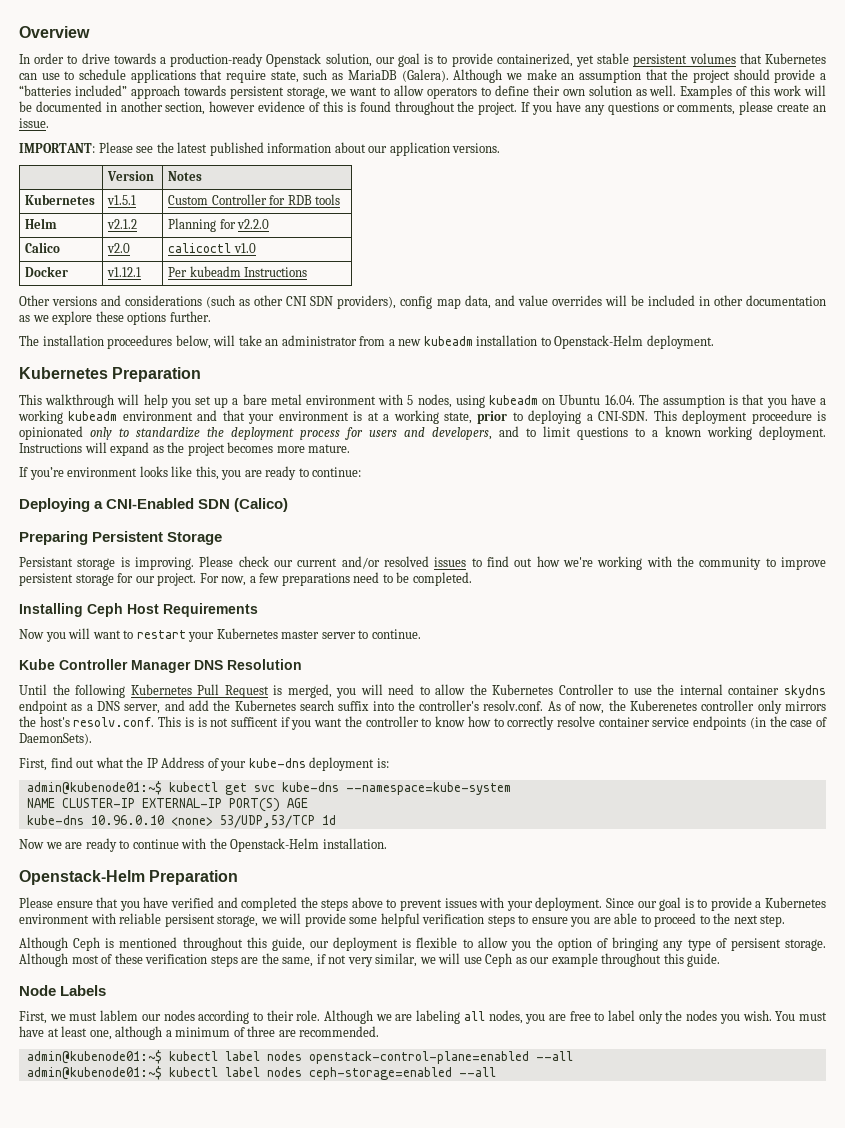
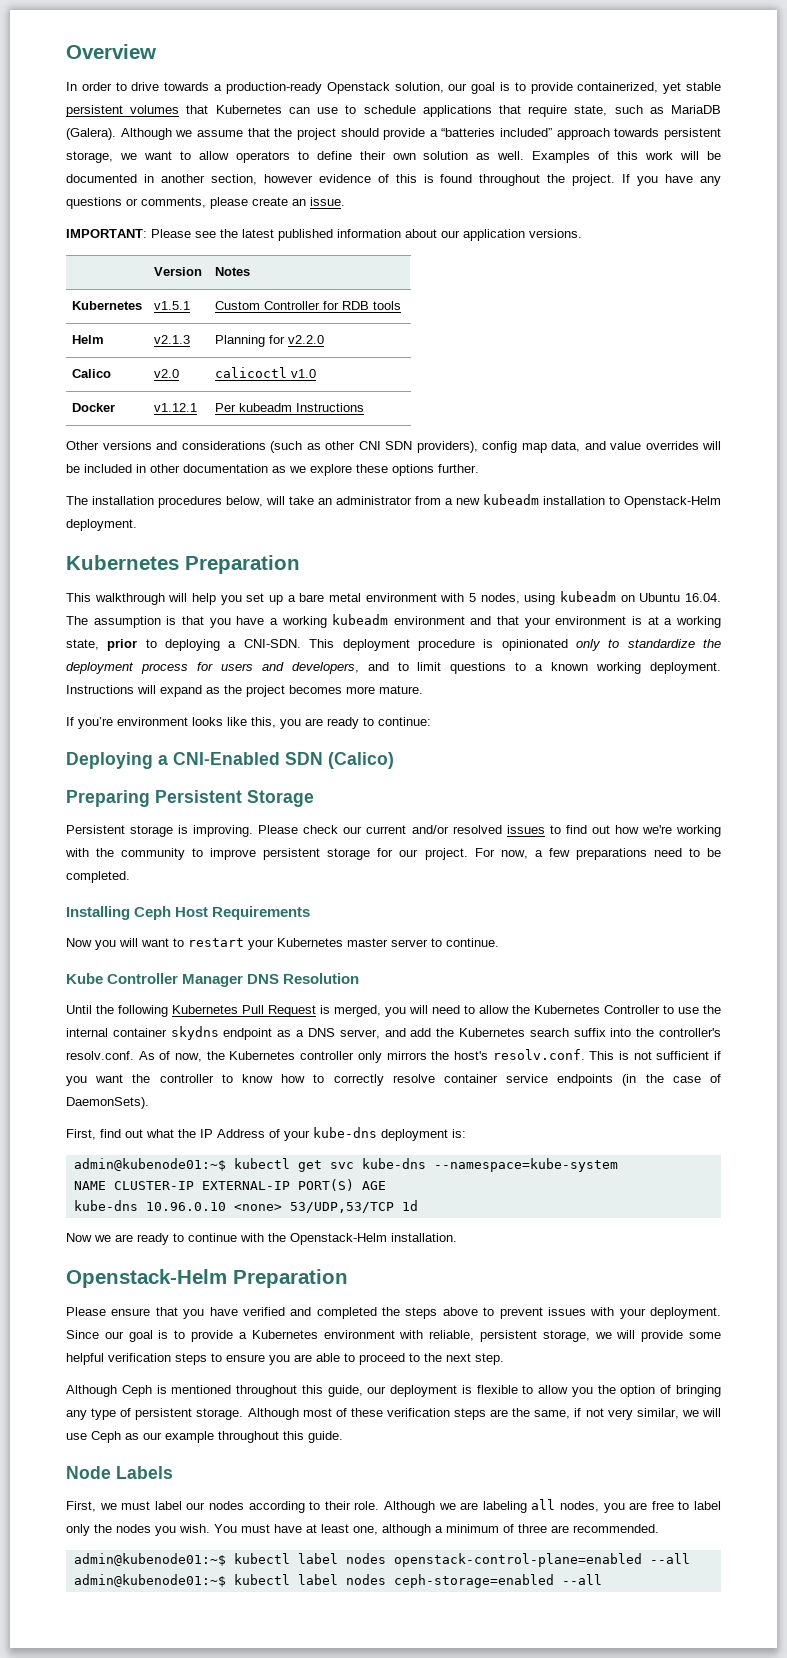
- Although we make an assumption that the project should provide a “batteries included” approach towards persistent storage, we want to allow operators to define their own solution as well.
+ Although we assume that the project should provide a “batteries included” approach towards persistent storage, we want to allow operators to define their own solution as well.
- Helm | v2.1.2 | Planning for v2.2.0
+ Helm | v2.1.3 | Planning for v2.2.0
- The installation proceedures below, will take an administrator from a new kubeadm installation to Openstack-Helm deployment.
+ The installation procedures below, will take an administrator from a new kubeadm installation to Openstack-Helm deployment.
- This deployment proceedure is opinionated only to standardize the deployment process for users and developers, and to limit questions to a known working deployment.
+ This deployment procedure is opinionated only to standardize the deployment process for users and developers, and to limit questions to a known working deployment.
- Persistant storage is improving.
+ Persistent storage is improving.
- Until the following Kubernetes Pull Request is merged, you will need to allow the Kubernetes Controller to use the internal container skydns endpoint as a DNS server, and add the Kubernetes search suffix into the controller's resolv.conf. As of now, the Kuberenetes controller only mirrors the host's resolv.conf. This is is not sufficent if you want the controller to know how to correctly resolve container service endpoints (in the case of DaemonSets).
+ Until the following Kubernetes Pull Request is merged, you will need to allow the Kubernetes Controller to use the internal container skydns endpoint as a DNS server, and add the Kubernetes search suffix into the controller's resolv.conf. As of now, the Kubernetes controller only mirrors the host's resolv.conf. This is not sufficient if you want the controller to know how to correctly resolve container service endpoints (in the case of DaemonSets).
- Since our goal is to provide a Kubernetes environment with reliable persisent storage, we will provide some helpful verification steps to ensure you are able to proceed to the next step.
+ Since our goal is to provide a Kubernetes environment with reliable, persistent storage, we will provide some helpful verification steps to ensure you are able to proceed to the next step.
- Although Ceph is mentioned throughout this guide, our deployment is flexible to allow you the option of bringing any type of persisent storage.
+ Although Ceph is mentioned throughout this guide, our deployment is flexible to allow you the option of bringing any type of persistent storage.
- First, we must lablem our nodes according to their role.
+ First, we must label our nodes according to their role.

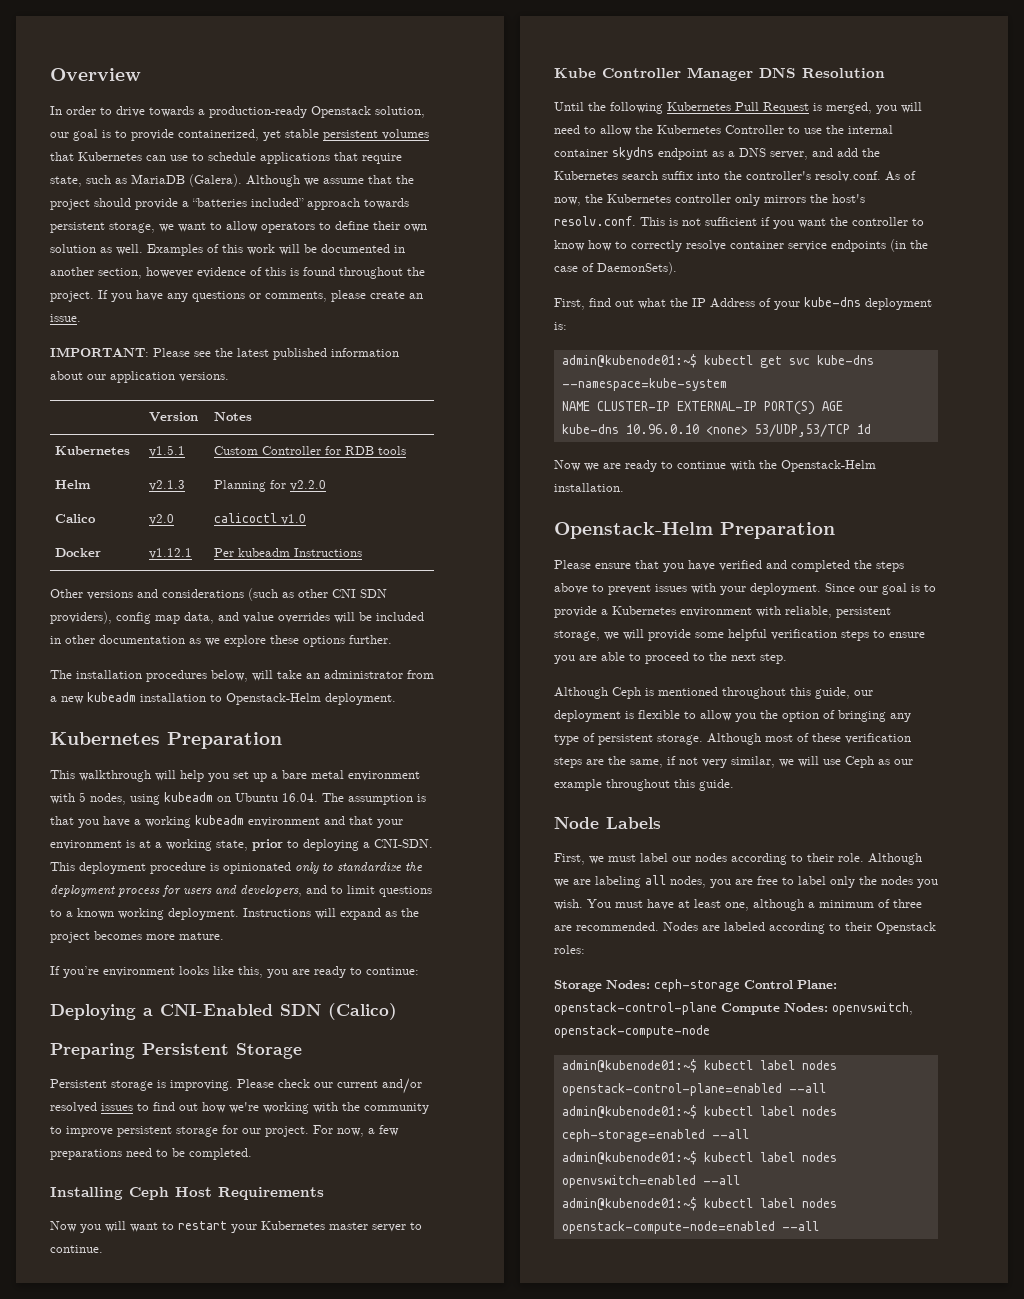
+ Nodes are labeled according to their Openstack roles:
+ Storage Nodes: ceph-storage Control Plane: openstack-control-plane Compute Nodes: openvswitch, openstack-compute-node
+ admin@kubenode01:~$ kubectl label nodes openvswitch=enabled --all
+ admin@kubenode01:~$ kubectl label nodes openstack-compute-node=enabled --all

